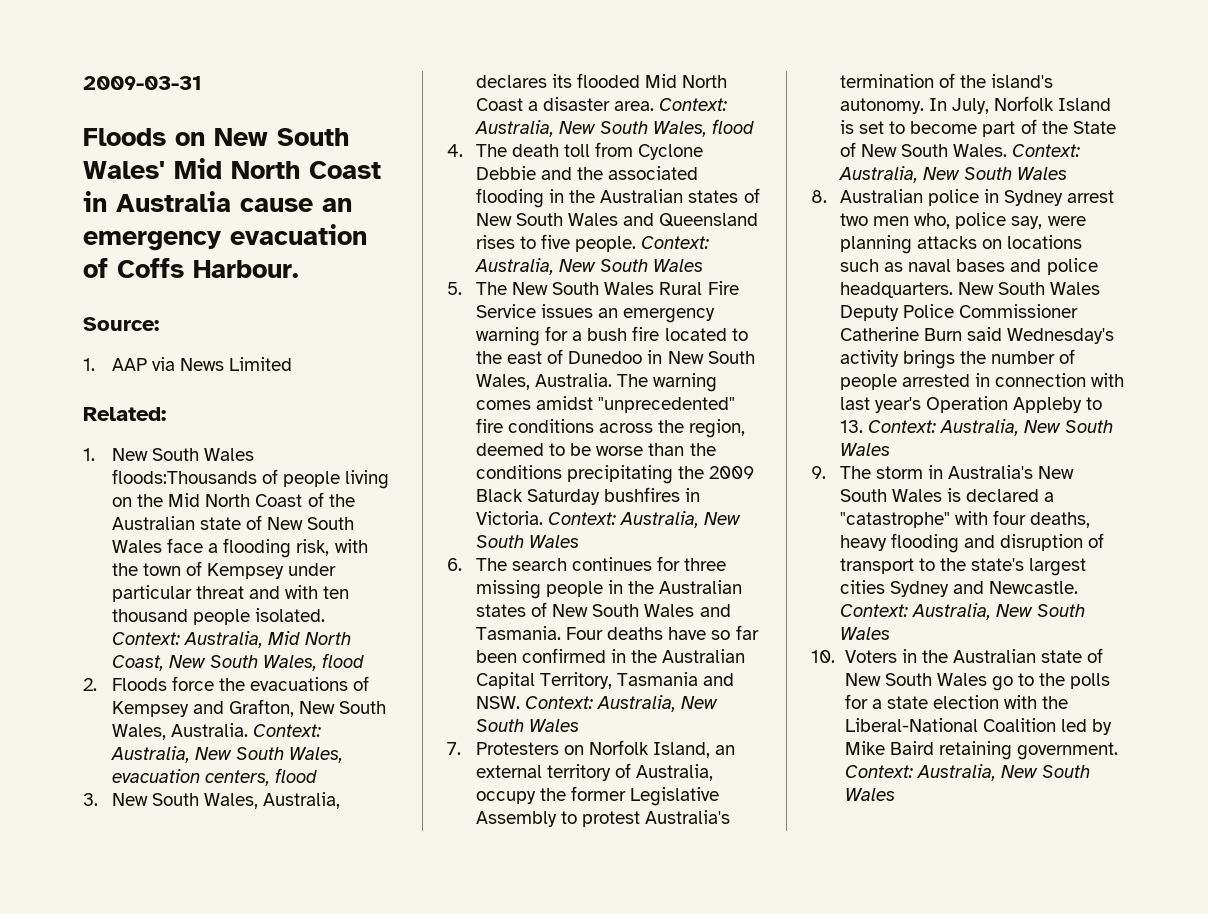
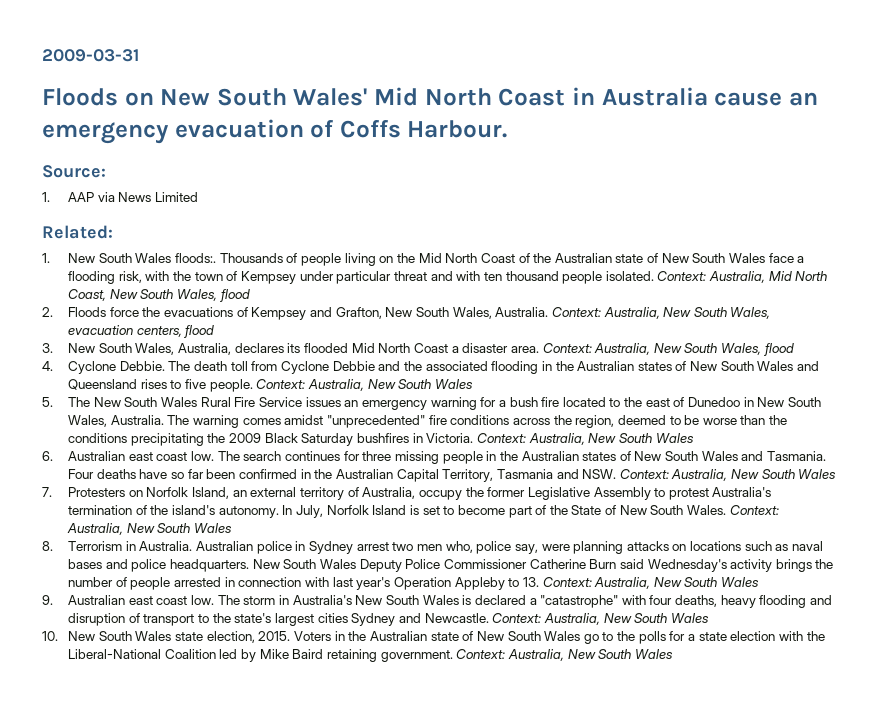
- 1. New South Wales floods:Thousands of people living on the Mid North Coast of the Australian state of New South Wales face a flooding risk, with the town of Kempsey under particular threat and with ten thousand people isolated.
+ 1. New South Wales floods:. Thousands of people living on the Mid North Coast of the Australian state of New South Wales face a flooding risk, with the town of Kempsey under particular threat and with ten thousand people isolated.
- 4. The death toll from Cyclone Debbie and the associated flooding in the Australian states of New South Wales and Queensland rises to five people.
+ 4. Cyclone Debbie. The death toll from Cyclone Debbie and the associated flooding in the Australian states of New South Wales and Queensland rises to five people.
- 6. The search continues for three missing people in the Australian states of New South Wales and Tasmania.
+ 6. Australian east coast low. The search continues for three missing people in the Australian states of New South Wales and Tasmania.
- 8. Australian police in Sydney arrest two men who, police say, were planning attacks on locations such as naval bases and police headquarters.
+ 8. Terrorism in Australia. Australian police in Sydney arrest two men who, police say, were planning attacks on locations such as naval bases and police headquarters.
- 9. The storm in Australia's New South Wales is declared a "catastrophe" with four deaths, heavy flooding and disruption of transport to the state's largest cities Sydney and Newcastle.
+ 9. Australian east coast low. The storm in Australia's New South Wales is declared a "catastrophe" with four deaths, heavy flooding and disruption of transport to the state's largest cities Sydney and Newcastle.
- 10. Voters in the Australian state of New South Wales go to the polls for a state election with the Liberal-National Coalition led by Mike Baird retaining government.
+ 10. New South Wales state election, 2015. Voters in the Australian state of New South Wales go to the polls for a state election with the Liberal-National Coalition led by Mike Baird retaining government.

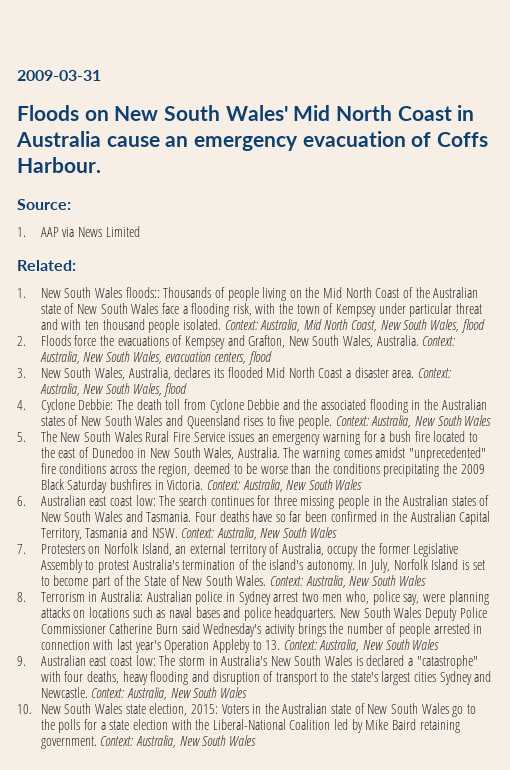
- 1. New South Wales floods:. Thousands of people living on the Mid North Coast of the Australian state of New South Wales face a flooding risk, with the town of Kempsey under particular threat and with ten thousand people isolated.
+ 1. New South Wales floods:: Thousands of people living on the Mid North Coast of the Australian state of New South Wales face a flooding risk, with the town of Kempsey under particular threat and with ten thousand people isolated.
- 4. Cyclone Debbie. The death toll from Cyclone Debbie and the associated flooding in the Australian states of New South Wales and Queensland rises to five people.
+ 4. Cyclone Debbie: The death toll from Cyclone Debbie and the associated flooding in the Australian states of New South Wales and Queensland rises to five people.
- 6. Australian east coast low. The search continues for three missing people in the Australian states of New South Wales and Tasmania.
+ 6. Australian east coast low: The search continues for three missing people in the Australian states of New South Wales and Tasmania.
- 8. Terrorism in Australia. Australian police in Sydney arrest two men who, police say, were planning attacks on locations such as naval bases and police headquarters.
+ 8. Terrorism in Australia: Australian police in Sydney arrest two men who, police say, were planning attacks on locations such as naval bases and police headquarters.
- 9. Australian east coast low. The storm in Australia's New South Wales is declared a "catastrophe" with four deaths, heavy flooding and disruption of transport to the state's largest cities Sydney and Newcastle.
+ 9. Australian east coast low: The storm in Australia's New South Wales is declared a "catastrophe" with four deaths, heavy flooding and disruption of transport to the state's largest cities Sydney and Newcastle.
- 10. New South Wales state election, 2015. Voters in the Australian state of New South Wales go to the polls for a state election with the Liberal-National Coalition led by Mike Baird retaining government.
+ 10. New South Wales state election, 2015: Voters in the Australian state of New South Wales go to the polls for a state election with the Liberal-National Coalition led by Mike Baird retaining government.

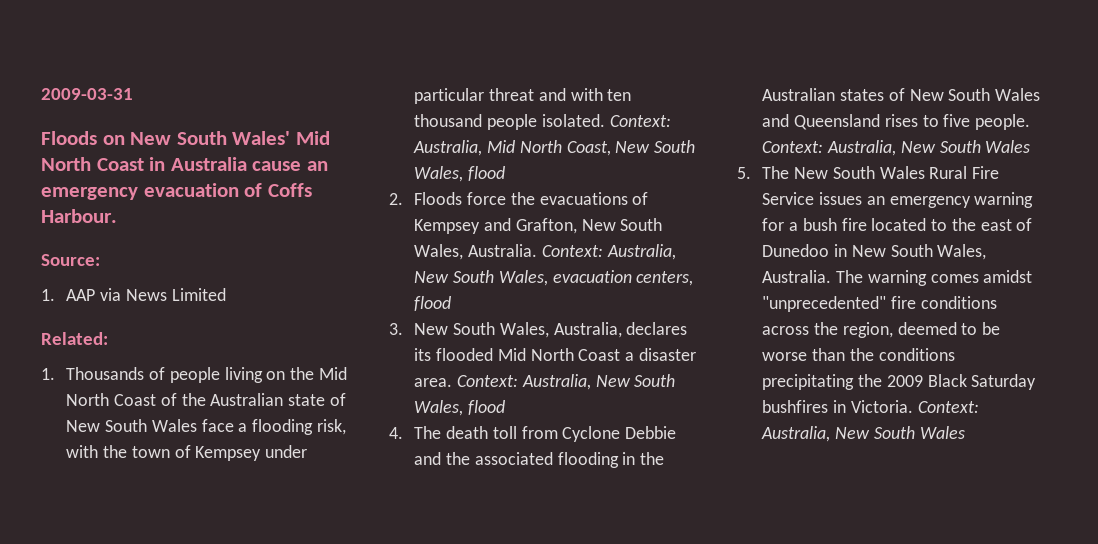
- 1. New South Wales floods:: Thousands of people living on the Mid North Coast of the Australian state of New South Wales face a flooding risk, with the town of Kempsey under particular threat and with ten thousand people isolated.
+ 1. Thousands of people living on the Mid North Coast of the Australian state of New South Wales face a flooding risk, with the town of Kempsey under particular threat and with ten thousand people isolated.
- 4. Cyclone Debbie: The death toll from Cyclone Debbie and the associated flooding in the Australian states of New South Wales and Queensland rises to five people.
+ 4. The death toll from Cyclone Debbie and the associated flooding in the Australian states of New South Wales and Queensland rises to five people.
- 6. Australian east coast low: The search continues for three missing people in the Australian states of New South Wales and Tasmania. Four deaths have so far been confirmed in the Australian Capital Territory, Tasmania and NSW. Context: Australia, New South Wales
- 7. Protesters on Norfolk Island, an external territory of Australia, occupy the former Legislative Assembly to protest Australia's termination of the island's autonomy. In July, Norfolk Island is set to become part of the State of New South Wales. Context: Australia, New South Wales
- 8. Terrorism in Australia: Australian police in Sydney arrest two men who, police say, were planning attacks on locations such as naval bases and police headquarters. New South Wales Deputy Police Commissioner Catherine Burn said Wednesday's activity brings the number of people arrested in connection with last year's Operation Appleby to 13. Context: Australia, New South Wales
- 9. Australian east coast low: The storm in Australia's New South Wales is declared a "catastrophe" with four deaths, heavy flooding and disruption of transport to the state's largest cities Sydney and Newcastle. Context: Australia, New South Wales
- 10. New South Wales state election, 2015: Voters in the Australian state of New South Wales go to the polls for a state election with the Liberal-National Coalition led by Mike Baird retaining government. Context: Australia, New South Wales

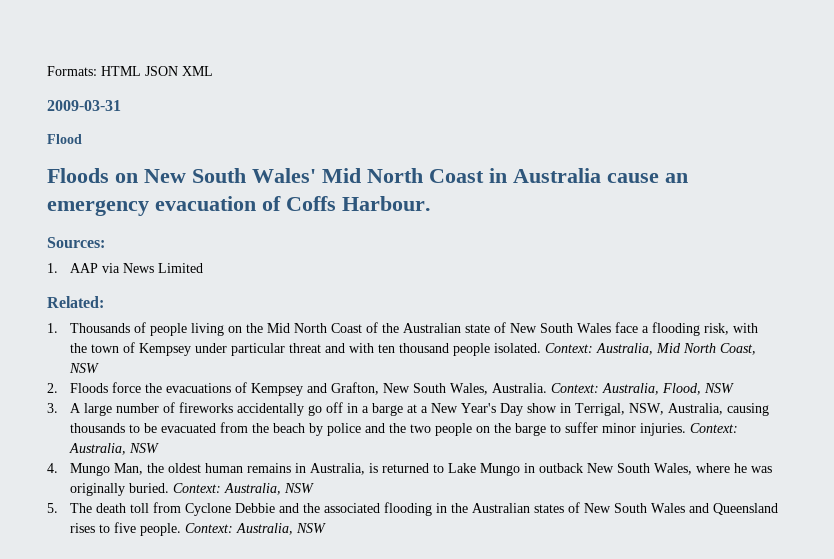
+ Formats: HTML JSON XML
+ Flood
- Source:
+ Sources:
- Context: Australia, Mid North Coast, New South Wales, flood
+ Context: Australia, Mid North Coast, NSW
- Context: Australia, New South Wales, evacuation centers, flood
- 3. New South Wales, Australia, declares its flooded Mid North Coast a disaster area. Context: Australia, New South Wales, flood
- 4. The death toll from Cyclone Debbie and the associated flooding in the Australian states of New South Wales and Queensland rises to five people. Context: Australia, New South Wales
- 5. The New South Wales Rural Fire Service issues an emergency warning for a bush fire located to the east of Dunedoo in New South Wales, Australia. The warning comes amidst "unprecedented" fire conditions across the region, deemed to be worse than the conditions precipitating the 2009 Black Saturday bushfires in Victoria. Context: Australia, New South Wales
+ Context: Australia, Flood, NSW
+ 3. A large number of fireworks accidentally go off in a barge at a New Year's Day show in Terrigal, NSW, Australia, causing thousands to be evacuated from the beach by police and the two people on the barge to suffer minor injuries. Context: Australia, NSW
+ 4. Mungo Man, the oldest human remains in Australia, is returned to Lake Mungo in outback New South Wales, where he was originally buried. Context: Australia, NSW
+ 5. The death toll from Cyclone Debbie and the associated flooding in the Australian states of New South Wales and Queensland rises to five people. Context: Australia, NSW

